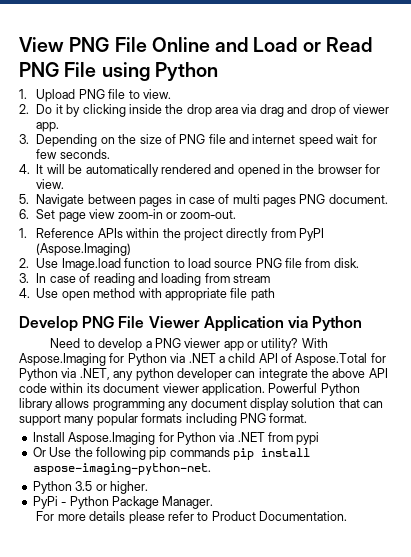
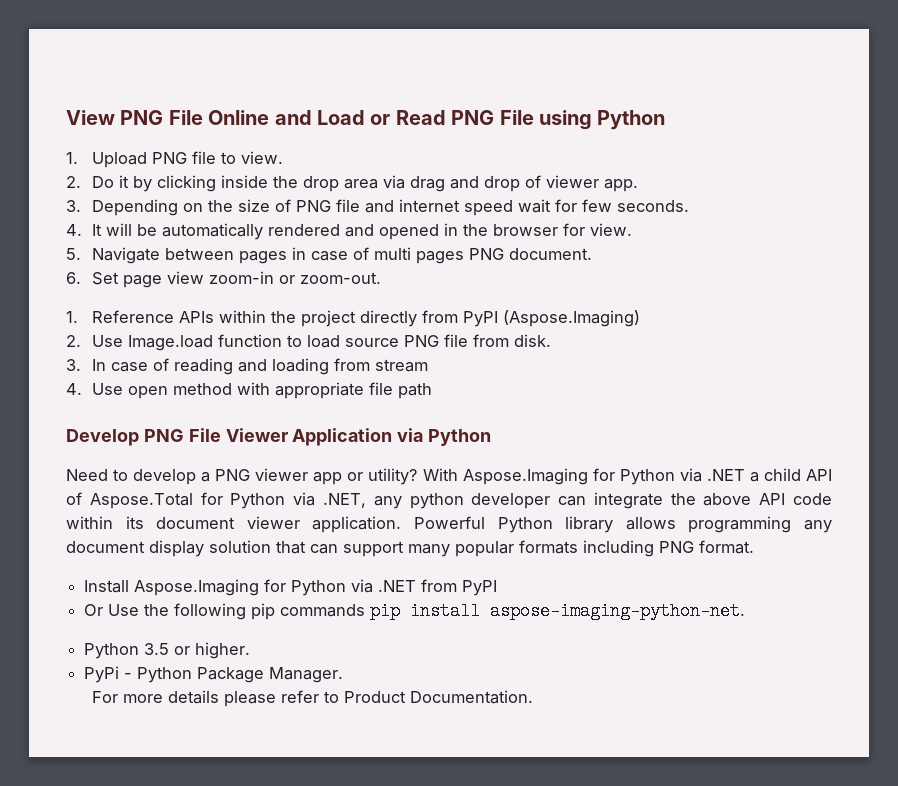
- Install Aspose.Imaging for Python via .NET from pypi
+ Install Aspose.Imaging for Python via .NET from PyPI

